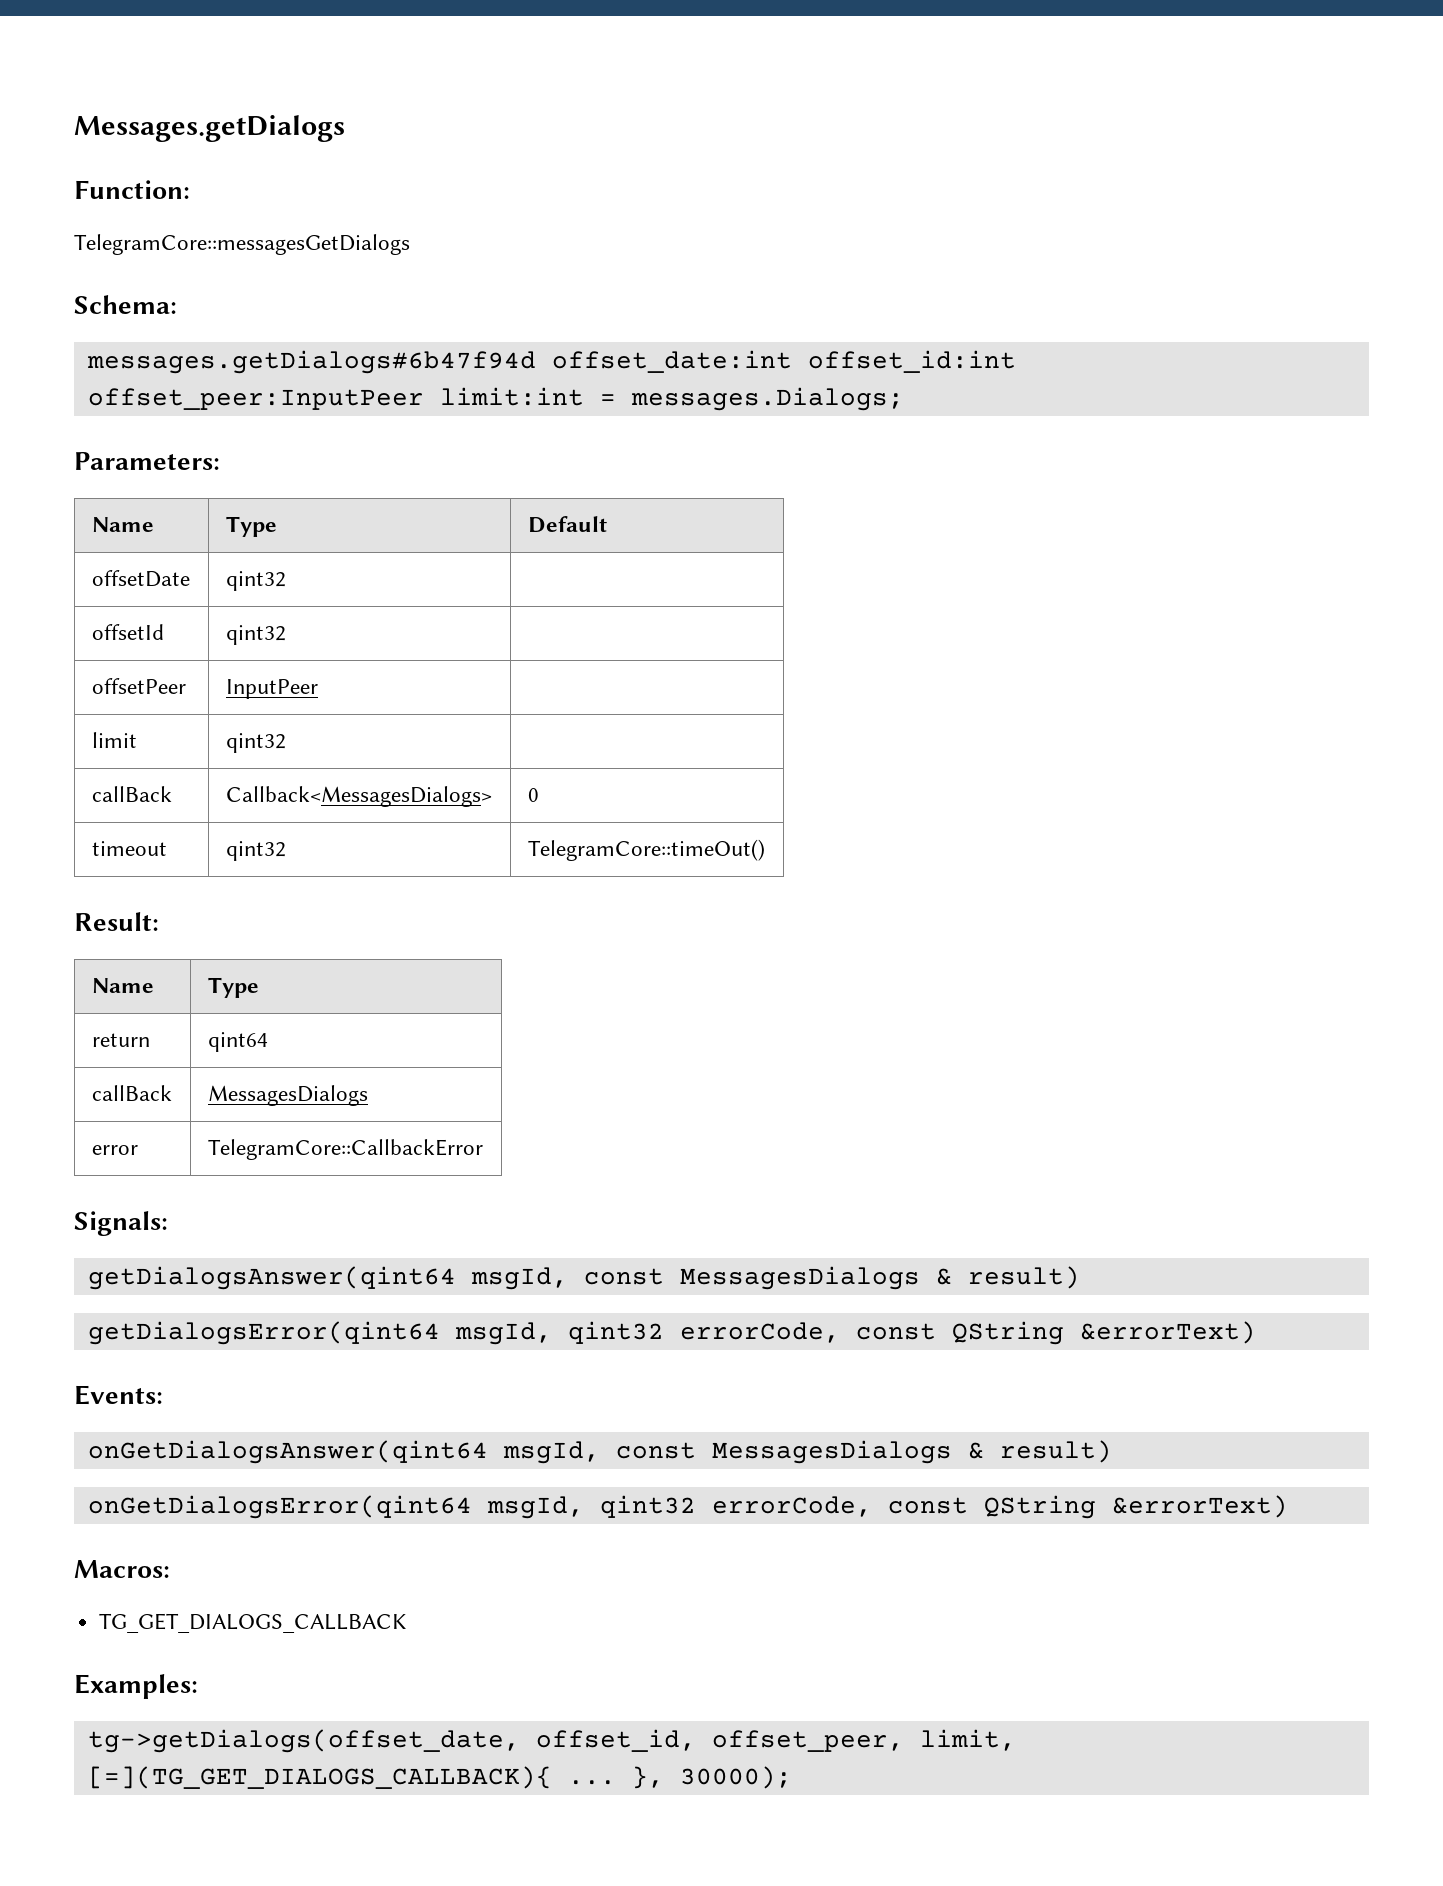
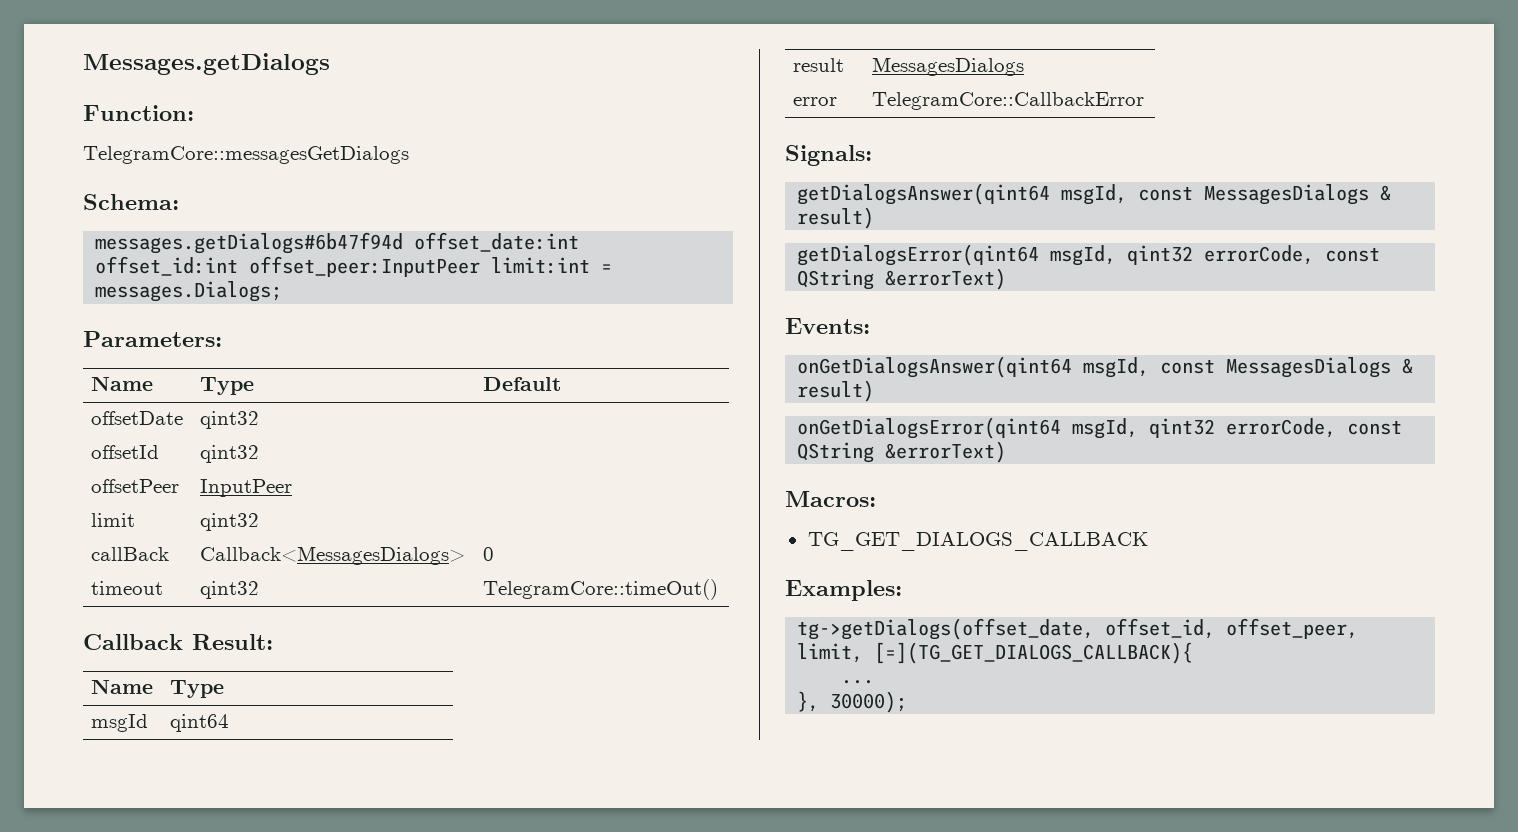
- Result:
+ Callback Result:
- return | qint64
+ msgId | qint64
- callBack | MessagesDialogs
+ result | MessagesDialogs
- tg->getDialogs(offset_date, offset_id, offset_peer, limit, [=](TG_GET_DIALOGS_CALLBACK){ ... }, 30000);
+ tg->getDialogs(offset_date, offset_id, offset_peer, limit, [=](TG_GET_DIALOGS_CALLBACK){
+ ...
+ }, 30000);

